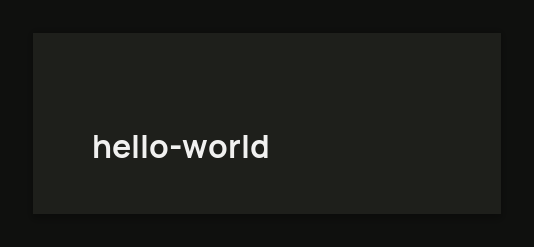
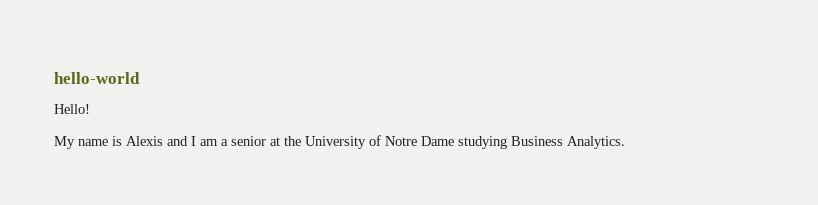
+ Hello!
+ My name is Alexis and I am a senior at the University of Notre Dame studying Business Analytics.

